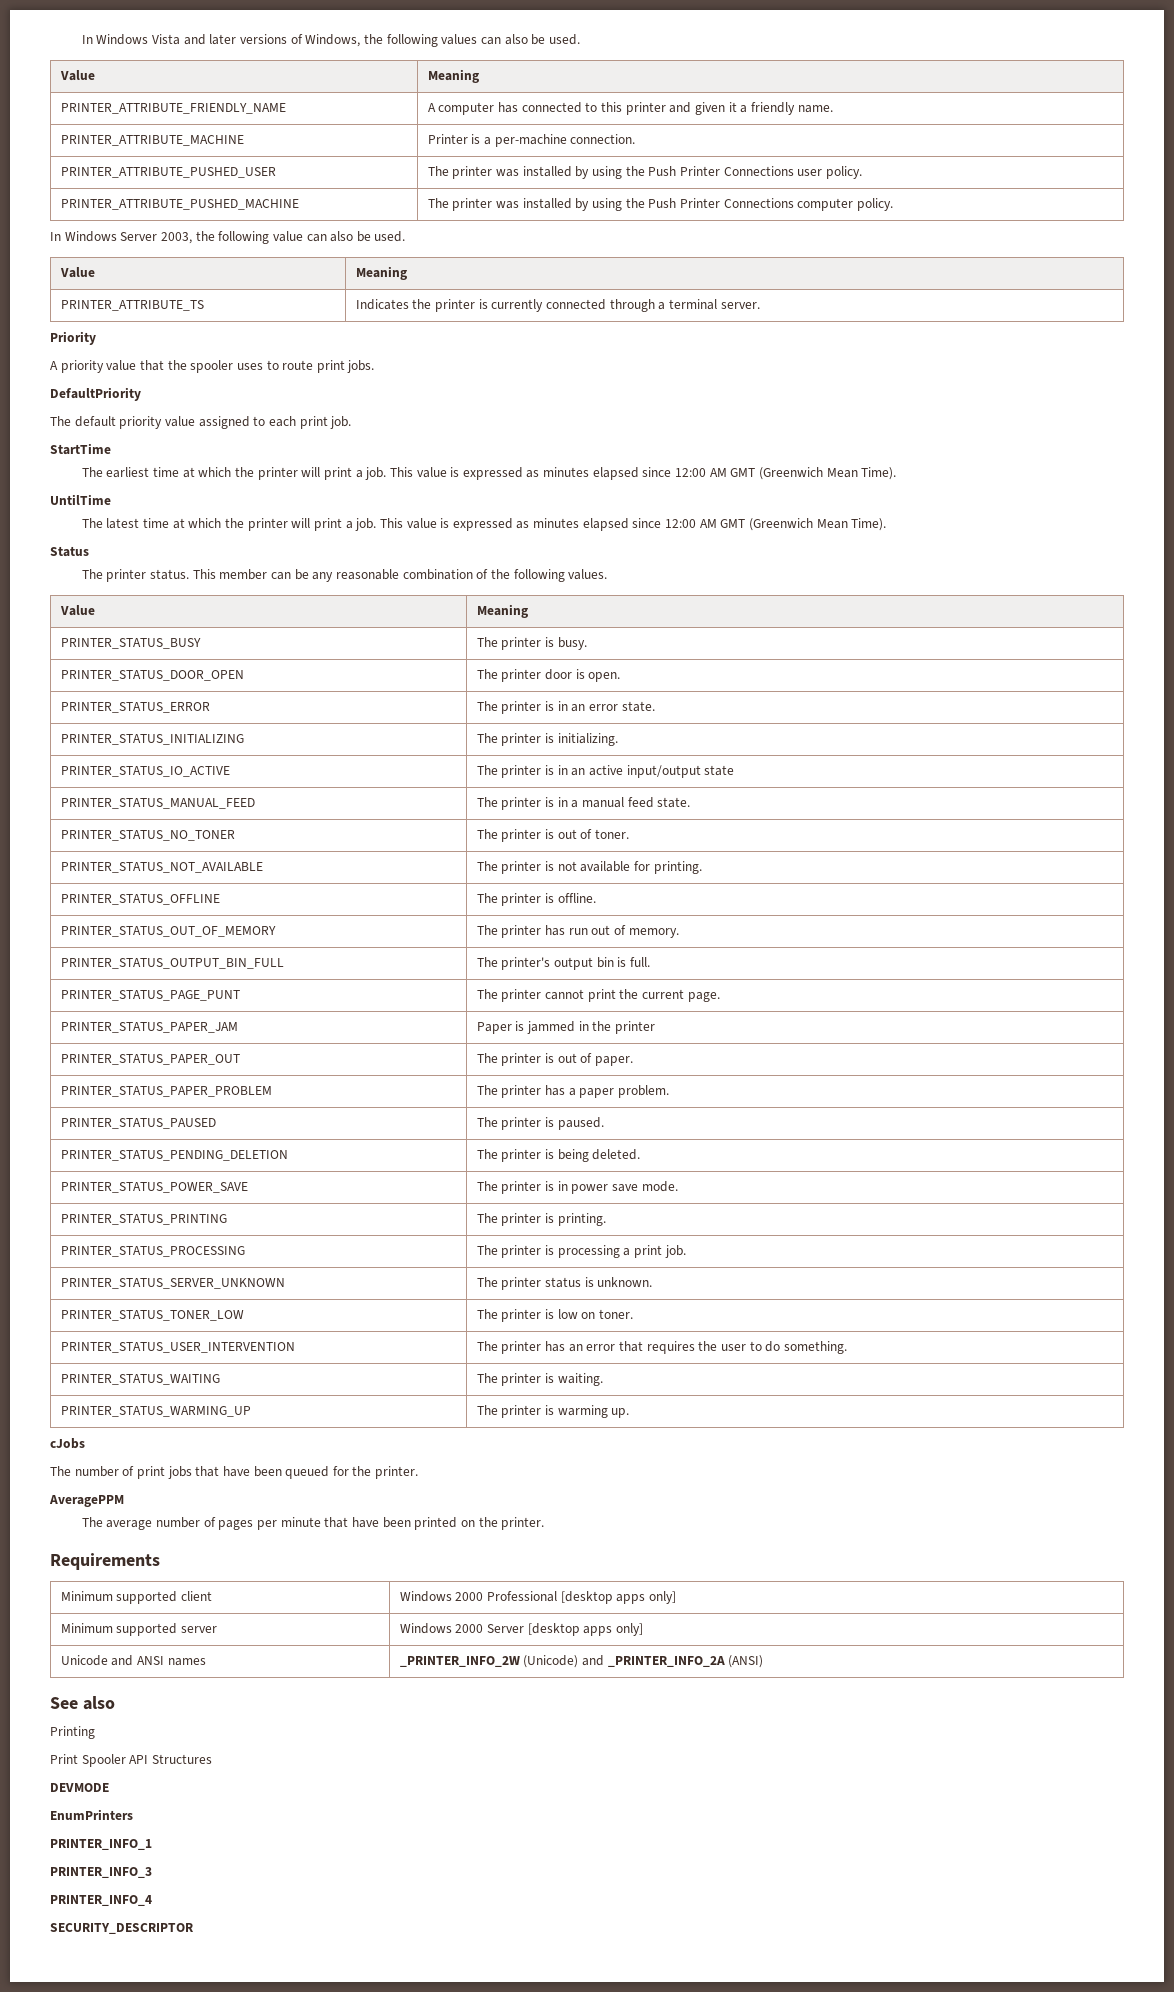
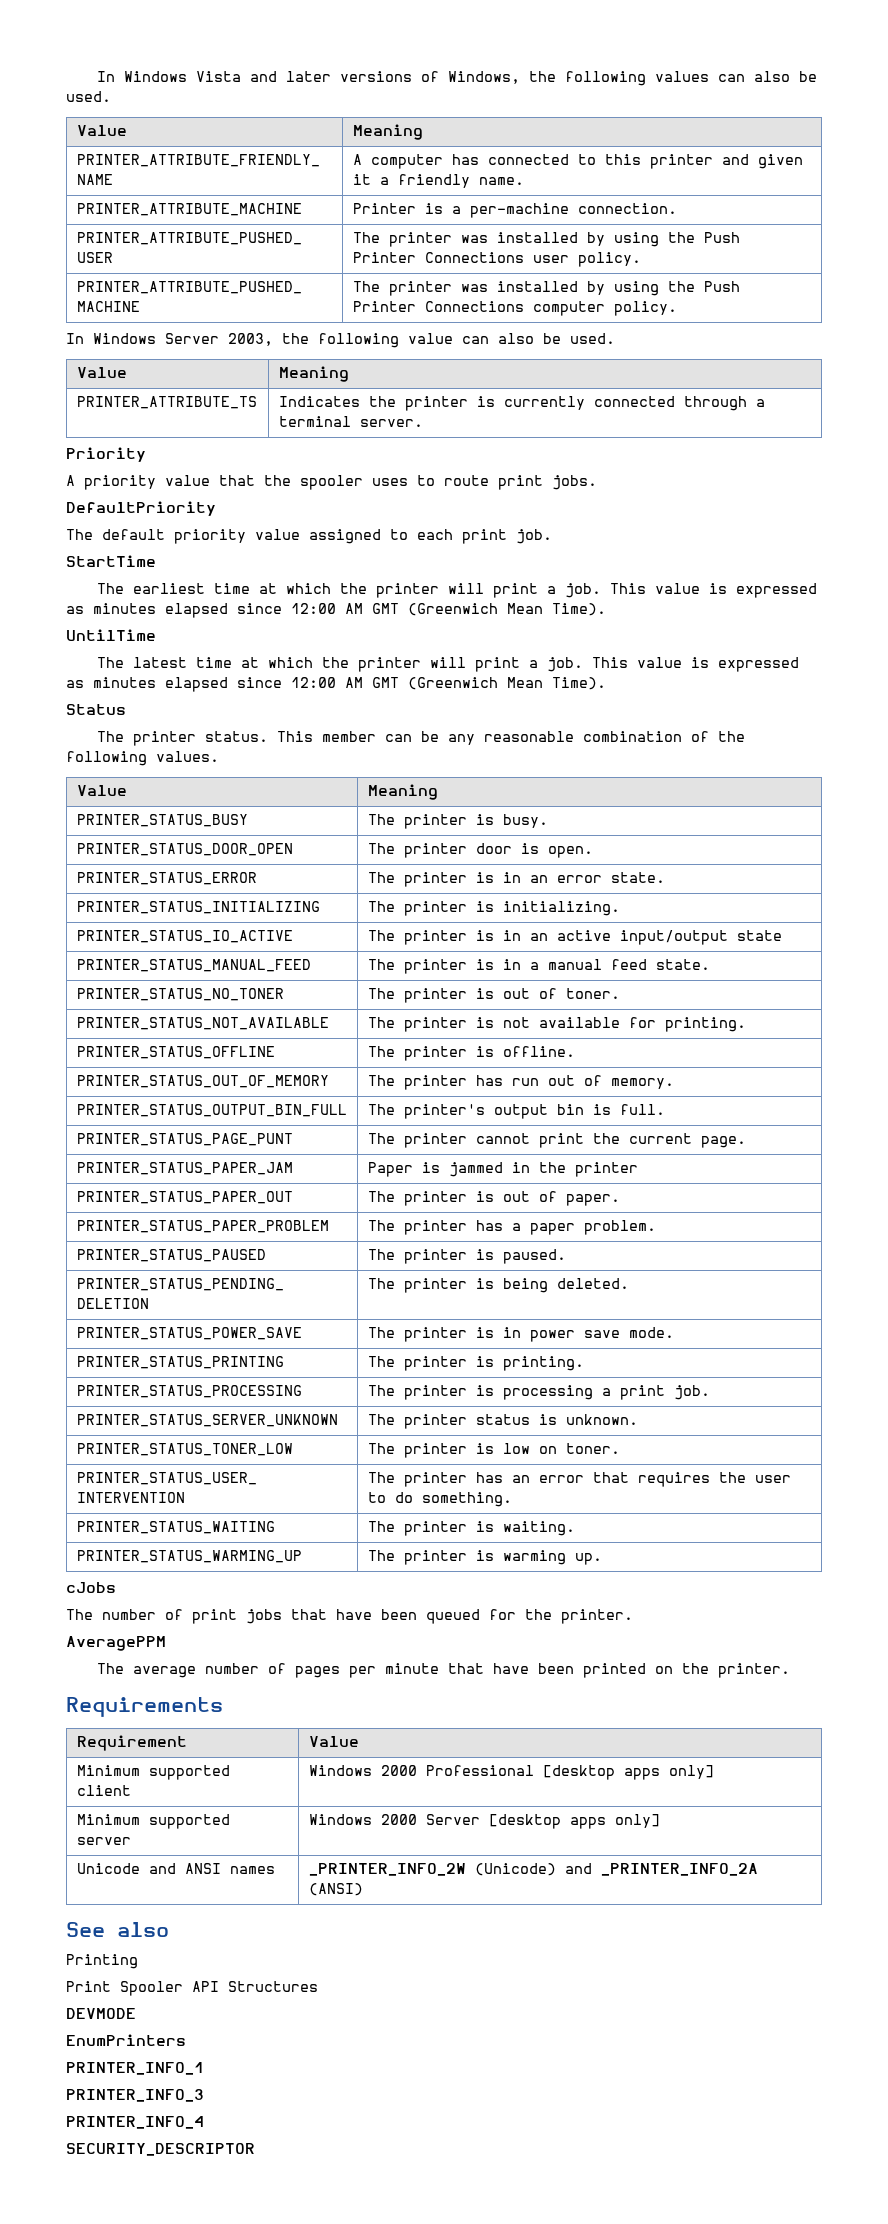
+ Requirement | Value

